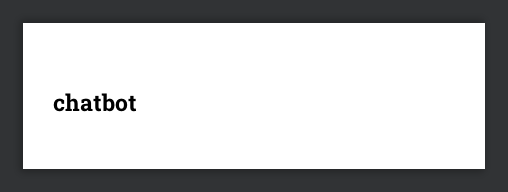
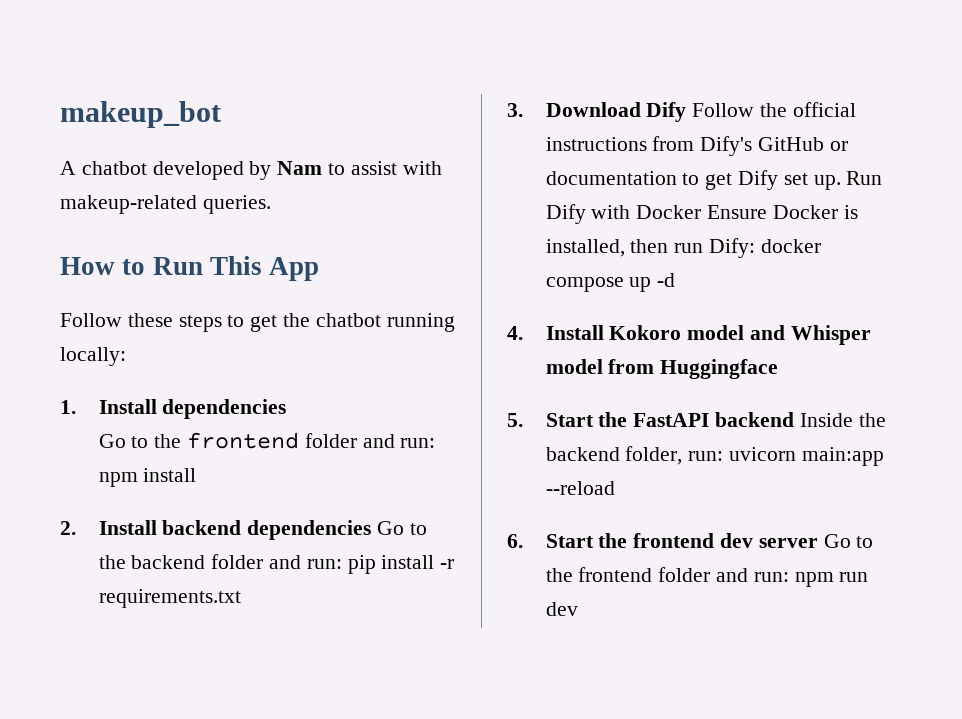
- chatbot
+ makeup_bot
+ A chatbot developed by Nam to assist with makeup-related queries.
+ How to Run This App
+ Follow these steps to get the chatbot running locally:
+ 1. Install dependencies
+ Go to the frontend folder and run: npm install
+ 2. Install backend dependencies Go to the backend folder and run: pip install -r requirements.txt
+ 3. Download Dify Follow the official instructions from Dify's GitHub or documentation to get Dify set up. Run Dify with Docker Ensure Docker is installed, then run Dify: docker compose up -d
+ 4. Install Kokoro model and Whisper model from Huggingface
+ 5. Start the FastAPI backend Inside the backend folder, run: uvicorn main:app --reload
+ 6. Start the frontend dev server Go to the frontend folder and run: npm run dev

